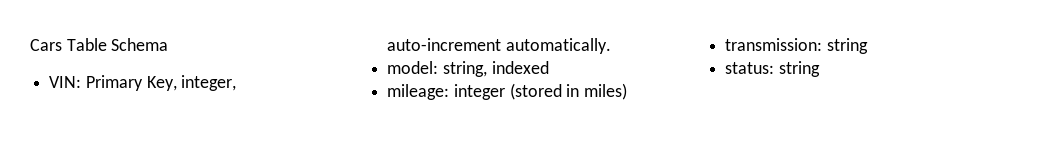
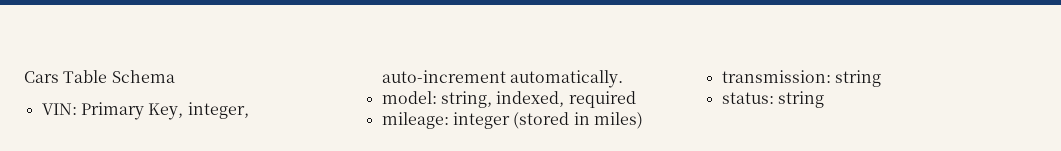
- model: string, indexed
+ model: string, indexed, required

